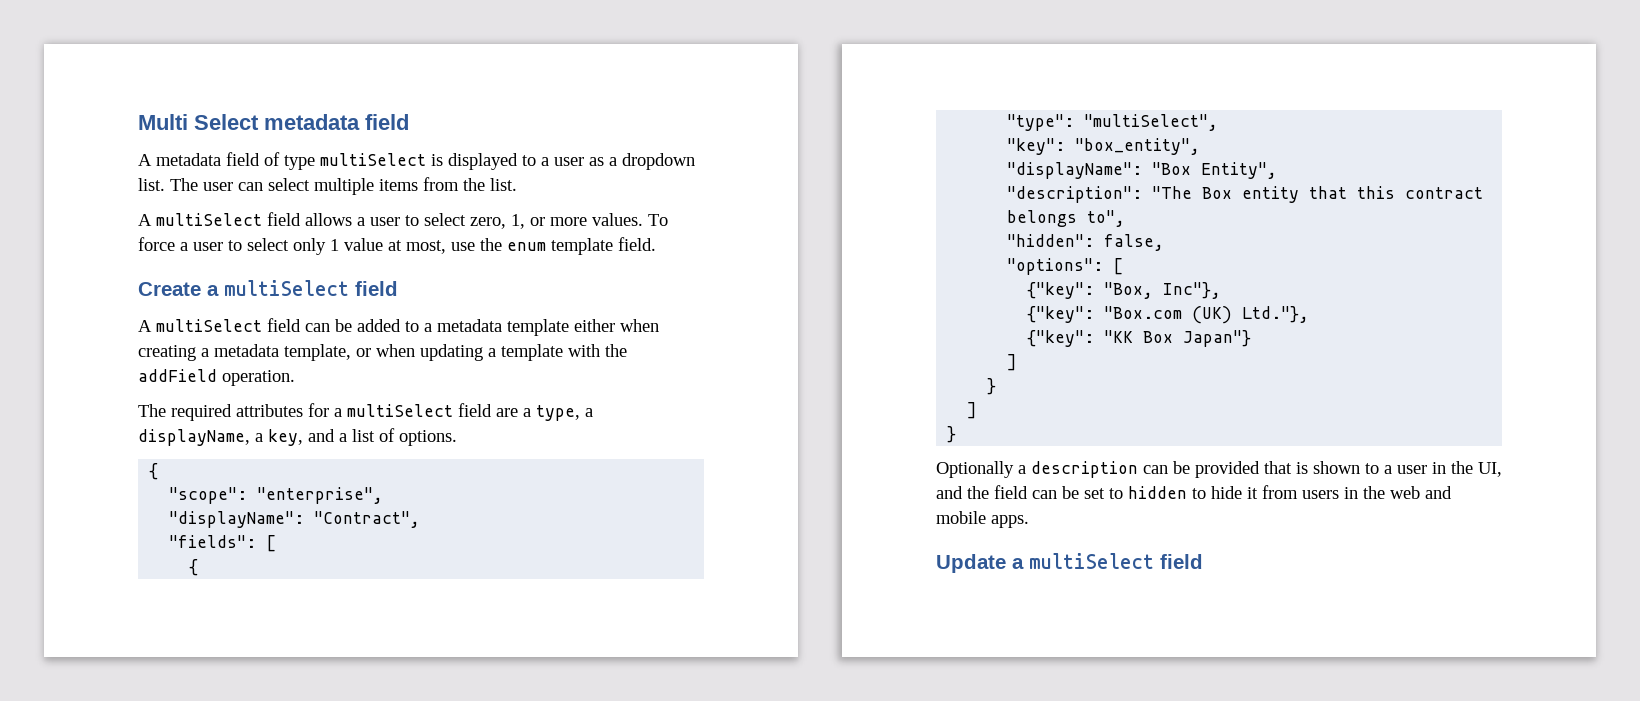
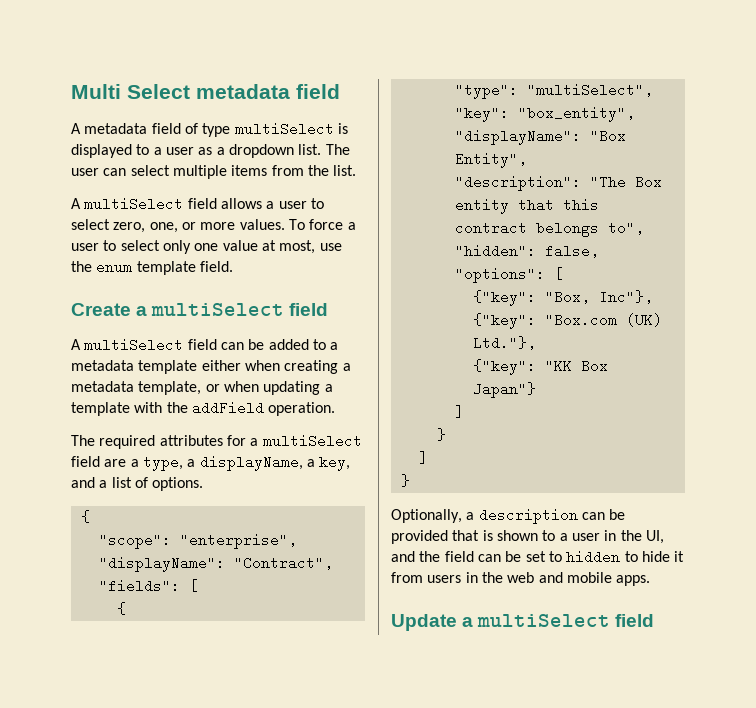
- A multiSelect field allows a user to select zero, 1, or more values.
+ A multiSelect field allows a user to select zero, one, or more values.
- To force a user to select only 1 value at most, use the enum template field.
+ To force a user to select only one value at most, use the enum template field.
- Optionally a description can be provided that is shown to a user in the UI, and the field can be set to hidden to hide it from users in the web and mobile apps.
+ Optionally, a description can be provided that is shown to a user in the UI, and the field can be set to hidden to hide it from users in the web and mobile apps.

